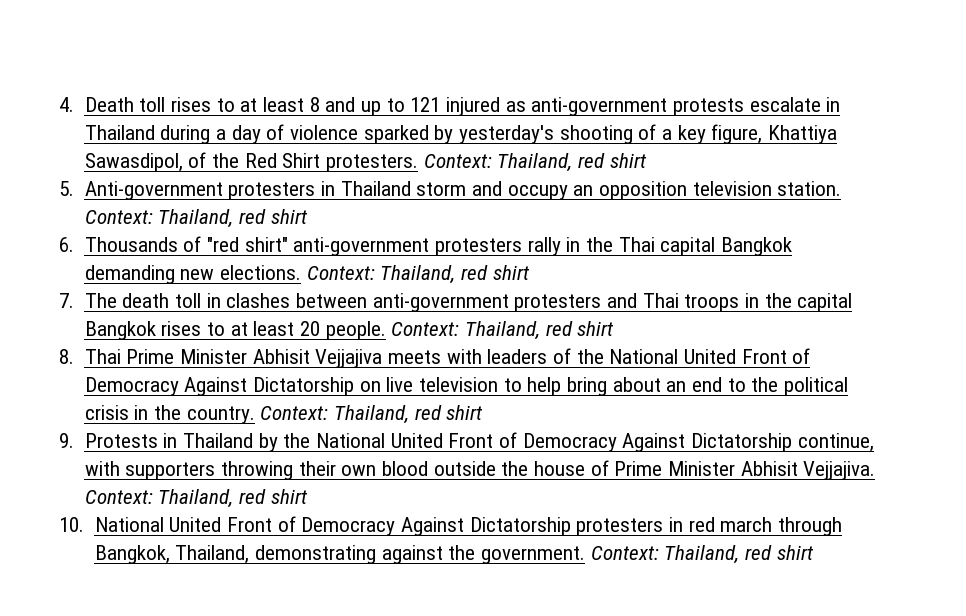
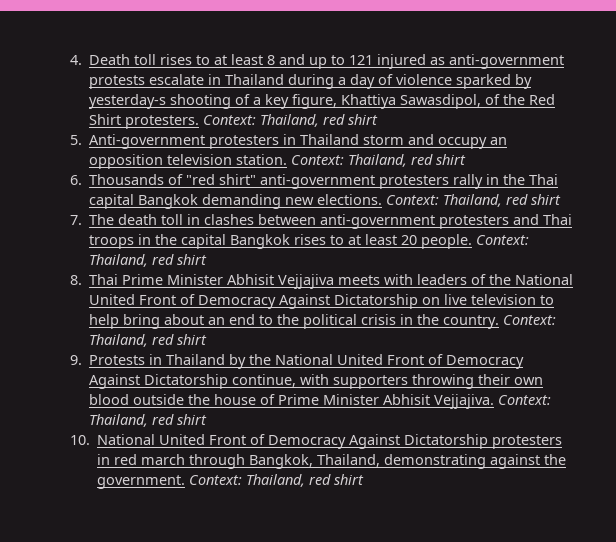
- 4. Death toll rises to at least 8 and up to 121 injured as anti-government protests escalate in Thailand during a day of violence sparked by yesterday's shooting of a key figure, Khattiya Sawasdipol, of the Red Shirt protesters.
+ 4. Death toll rises to at least 8 and up to 121 injured as anti-government protests escalate in Thailand during a day of violence sparked by yesterday-s shooting of a key figure, Khattiya Sawasdipol, of the Red Shirt protesters.

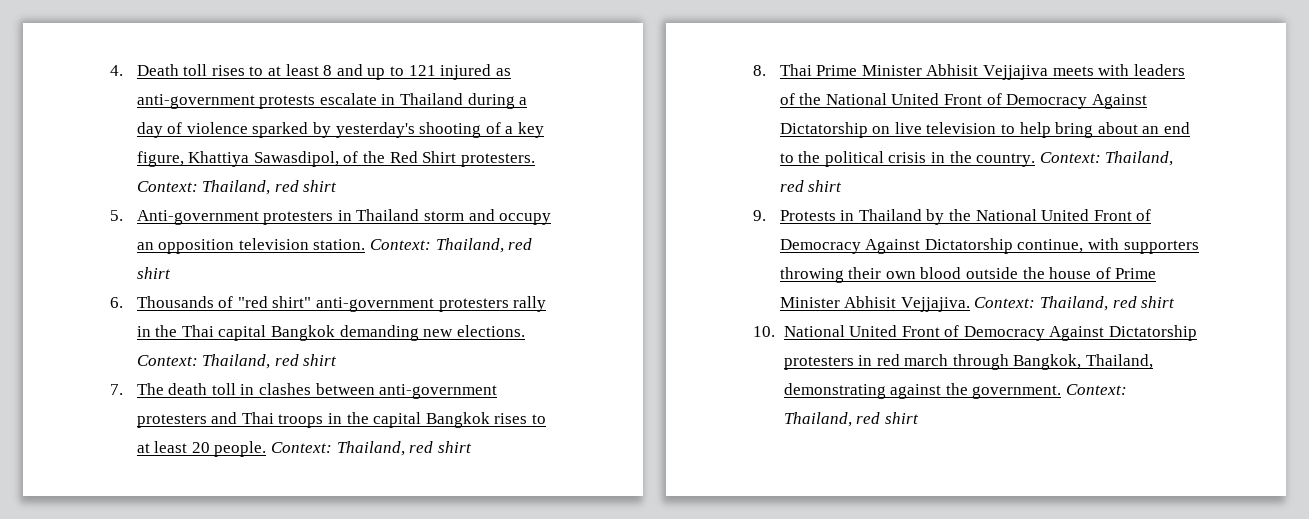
- 4. Death toll rises to at least 8 and up to 121 injured as anti-government protests escalate in Thailand during a day of violence sparked by yesterday-s shooting of a key figure, Khattiya Sawasdipol, of the Red Shirt protesters.
+ 4. Death toll rises to at least 8 and up to 121 injured as anti-government protests escalate in Thailand during a day of violence sparked by yesterday's shooting of a key figure, Khattiya Sawasdipol, of the Red Shirt protesters.

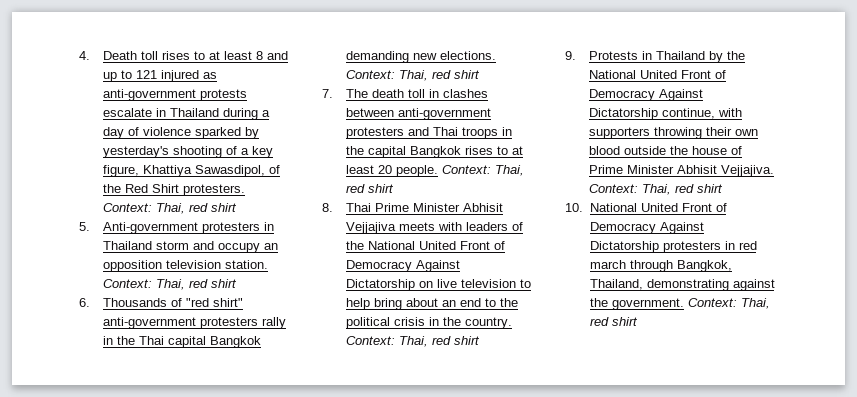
- 4. Death toll rises to at least 8 and up to 121 injured as anti-government protests escalate in Thailand during a day of violence sparked by yesterday's shooting of a key figure, Khattiya Sawasdipol, of the Red Shirt protesters. Context: Thailand, red shirt
+ 4. Death toll rises to at least 8 and up to 121 injured as anti-government protests escalate in Thailand during a day of violence sparked by yesterday's shooting of a key figure, Khattiya Sawasdipol, of the Red Shirt protesters. Context: Thai, red shirt
- 5. Anti-government protesters in Thailand storm and occupy an opposition television station. Context: Thailand, red shirt
+ 5. Anti-government protesters in Thailand storm and occupy an opposition television station. Context: Thai, red shirt
- 6. Thousands of "red shirt" anti-government protesters rally in the Thai capital Bangkok demanding new elections. Context: Thailand, red shirt
+ 6. Thousands of "red shirt" anti-government protesters rally in the Thai capital Bangkok demanding new elections. Context: Thai, red shirt
- 7. The death toll in clashes between anti-government protesters and Thai troops in the capital Bangkok rises to at least 20 people. Context: Thailand, red shirt
+ 7. The death toll in clashes between anti-government protesters and Thai troops in the capital Bangkok rises to at least 20 people. Context: Thai, red shirt
- 8. Thai Prime Minister Abhisit Vejjajiva meets with leaders of the National United Front of Democracy Against Dictatorship on live television to help bring about an end to the political crisis in the country. Context: Thailand, red shirt
+ 8. Thai Prime Minister Abhisit Vejjajiva meets with leaders of the National United Front of Democracy Against Dictatorship on live television to help bring about an end to the political crisis in the country. Context: Thai, red shirt
- 9. Protests in Thailand by the National United Front of Democracy Against Dictatorship continue, with supporters throwing their own blood outside the house of Prime Minister Abhisit Vejjajiva. Context: Thailand, red shirt
+ 9. Protests in Thailand by the National United Front of Democracy Against Dictatorship continue, with supporters throwing their own blood outside the house of Prime Minister Abhisit Vejjajiva. Context: Thai, red shirt
- 10. National United Front of Democracy Against Dictatorship protesters in red march through Bangkok, Thailand, demonstrating against the government. Context: Thailand, red shirt
+ 10. National United Front of Democracy Against Dictatorship protesters in red march through Bangkok, Thailand, demonstrating against the government. Context: Thai, red shirt

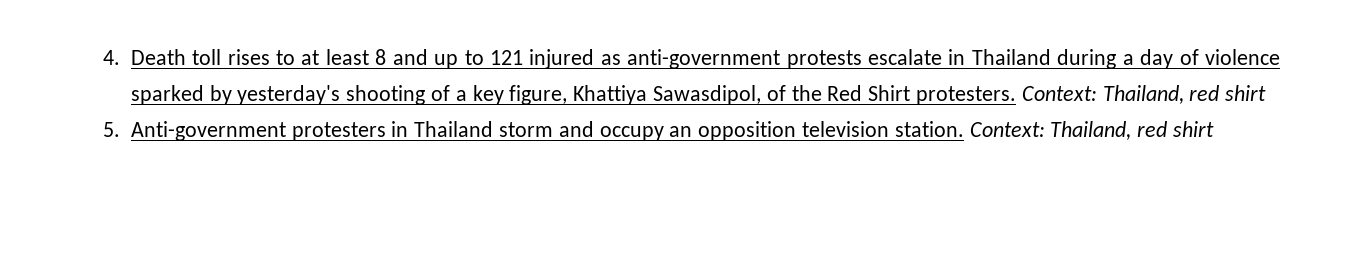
- 4. Death toll rises to at least 8 and up to 121 injured as anti-government protests escalate in Thailand during a day of violence sparked by yesterday's shooting of a key figure, Khattiya Sawasdipol, of the Red Shirt protesters. Context: Thai, red shirt
+ 4. Death toll rises to at least 8 and up to 121 injured as anti-government protests escalate in Thailand during a day of violence sparked by yesterday's shooting of a key figure, Khattiya Sawasdipol, of the Red Shirt protesters. Context: Thailand, red shirt
- 5. Anti-government protesters in Thailand storm and occupy an opposition television station. Context: Thai, red shirt
- 6. Thousands of "red shirt" anti-government protesters rally in the Thai capital Bangkok demanding new elections. Context: Thai, red shirt
- 7. The death toll in clashes between anti-government protesters and Thai troops in the capital Bangkok rises to at least 20 people. Context: Thai, red shirt
- 8. Thai Prime Minister Abhisit Vejjajiva meets with leaders of the National United Front of Democracy Against Dictatorship on live television to help bring about an end to the political crisis in the country. Context: Thai, red shirt
- 9. Protests in Thailand by the National United Front of Democracy Against Dictatorship continue, with supporters throwing their own blood outside the house of Prime Minister Abhisit Vejjajiva. Context: Thai, red shirt
- 10. National United Front of Democracy Against Dictatorship protesters in red march through Bangkok, Thailand, demonstrating against the government. Context: Thai, red shirt
+ 5. Anti-government protesters in Thailand storm and occupy an opposition television station. Context: Thailand, red shirt

